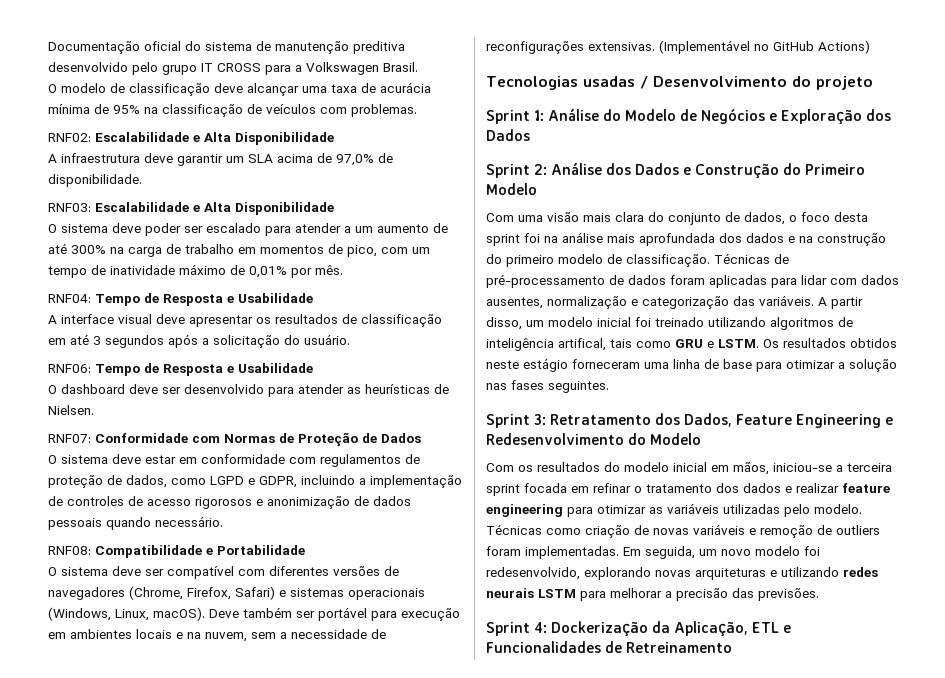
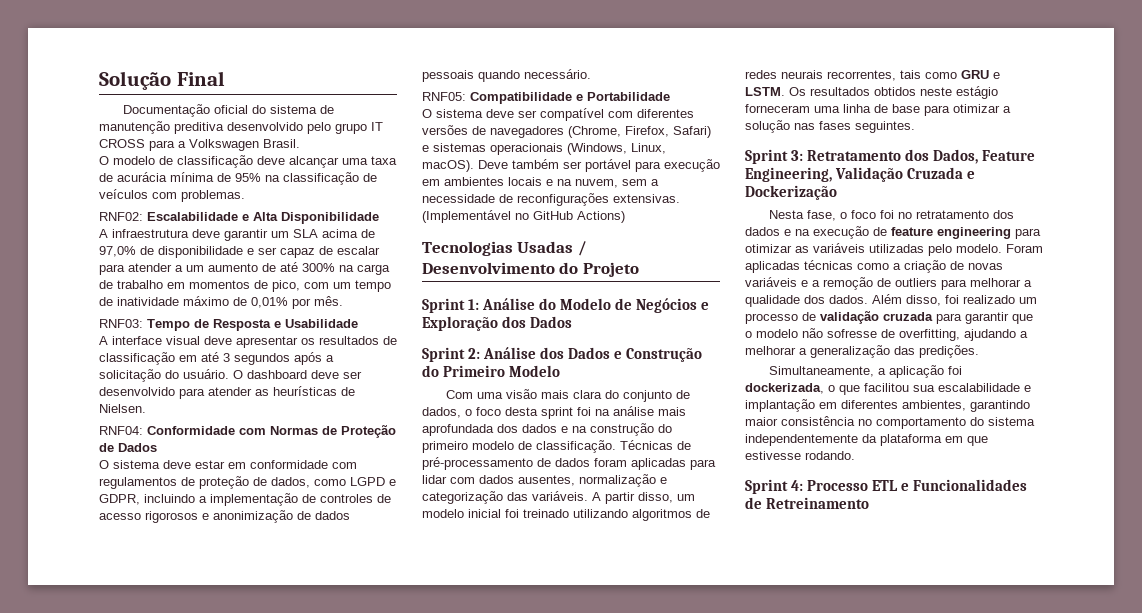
+ Solução Final
- A infraestrutura deve garantir um SLA acima de 97,0% de disponibilidade.
- RNF03: Escalabilidade e Alta Disponibilidade
- O sistema deve poder ser escalado para atender a um aumento de até 300% na carga de trabalho em momentos de pico, com um tempo de inatividade máximo de 0,01% por mês.
+ A infraestrutura deve garantir um SLA acima de 97,0% de disponibilidade e ser capaz de escalar para atender a um aumento de até 300% na carga de trabalho em momentos de pico, com um tempo de inatividade máximo de 0,01% por mês.
- RNF04: Tempo de Resposta e Usabilidade
+ RNF03: Tempo de Resposta e Usabilidade
- A interface visual deve apresentar os resultados de classificação em até 3 segundos após a solicitação do usuário.
- RNF06: Tempo de Resposta e Usabilidade
- O dashboard deve ser desenvolvido para atender as heurísticas de Nielsen.
+ A interface visual deve apresentar os resultados de classificação em até 3 segundos após a solicitação do usuário. O dashboard deve ser desenvolvido para atender as heurísticas de Nielsen.
- RNF07: Conformidade com Normas de Proteção de Dados
+ RNF04: Conformidade com Normas de Proteção de Dados
- RNF08: Compatibilidade e Portabilidade
+ RNF05: Compatibilidade e Portabilidade
- Tecnologias usadas / Desenvolvimento do projeto
+ Tecnologias Usadas / Desenvolvimento do Projeto
- A partir disso, um modelo inicial foi treinado utilizando algoritmos de inteligência artifical, tais como GRU e LSTM.
+ A partir disso, um modelo inicial foi treinado utilizando algoritmos de redes neurais recorrentes, tais como GRU e LSTM.
- Sprint 3: Retratamento dos Dados, Feature Engineering e Redesenvolvimento do Modelo
- Com os resultados do modelo inicial em mãos, iniciou-se a terceira sprint focada em refinar o tratamento dos dados e realizar feature engineering para otimizar as variáveis utilizadas pelo modelo.
+ Sprint 3: Retratamento dos Dados, Feature Engineering, Validação Cruzada e Dockerização
+ Nesta fase, o foco foi no retratamento dos dados e na execução de feature engineering para otimizar as variáveis utilizadas pelo modelo.
- Técnicas como criação de novas variáveis e remoção de outliers foram implementadas. Em seguida, um novo modelo foi redesenvolvido, explorando novas arquiteturas e utilizando redes neurais LSTM para melhorar a precisão das previsões.
+ Foram aplicadas técnicas como a criação de novas variáveis e a remoção de outliers para melhorar a qualidade dos dados. Além disso, foi realizado um processo de validação cruzada para garantir que o modelo não sofresse de overfitting, ajudando a melhorar a generalização das predições.
+ Simultaneamente, a aplicação foi dockerizada, o que facilitou sua escalabilidade e implantação em diferentes ambientes, garantindo maior consistência no comportamento do sistema independentemente da plataforma em que estivesse rodando.
- Sprint 4: Dockerização da Aplicação, ETL e Funcionalidades de Retreinamento
+ Sprint 4: Processo ETL e Funcionalidades de Retreinamento

